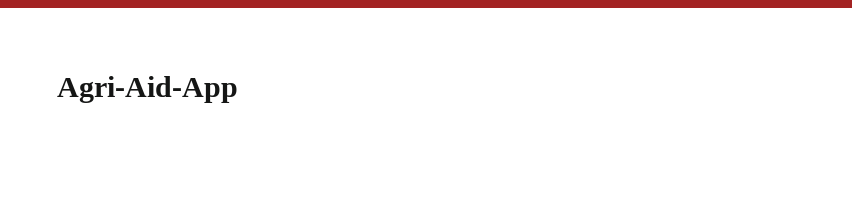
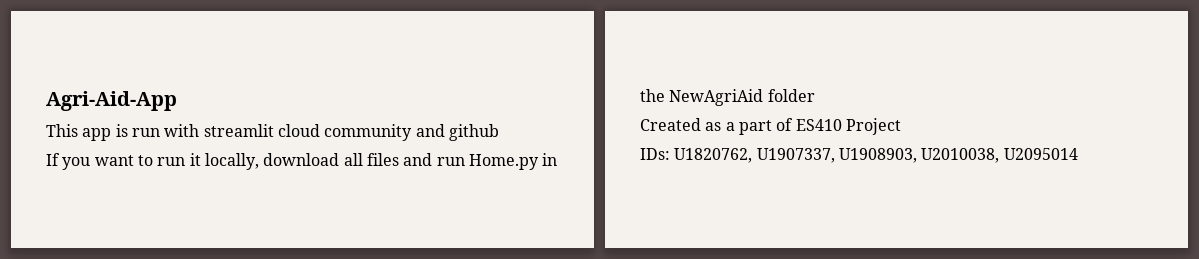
+ This app is run with streamlit cloud community and github
+ If you want to run it locally, download all files and run Home.py in the NewAgriAid folder
+ Created as a part of ES410 Project
+ IDs: U1820762, U1907337, U1908903, U2010038, U2095014

